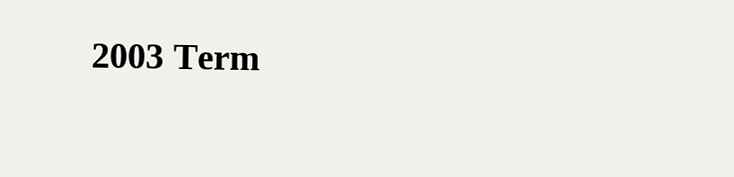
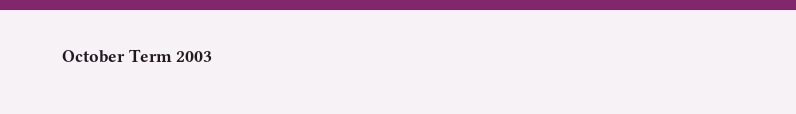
- 2003 Term
+ October Term 2003

